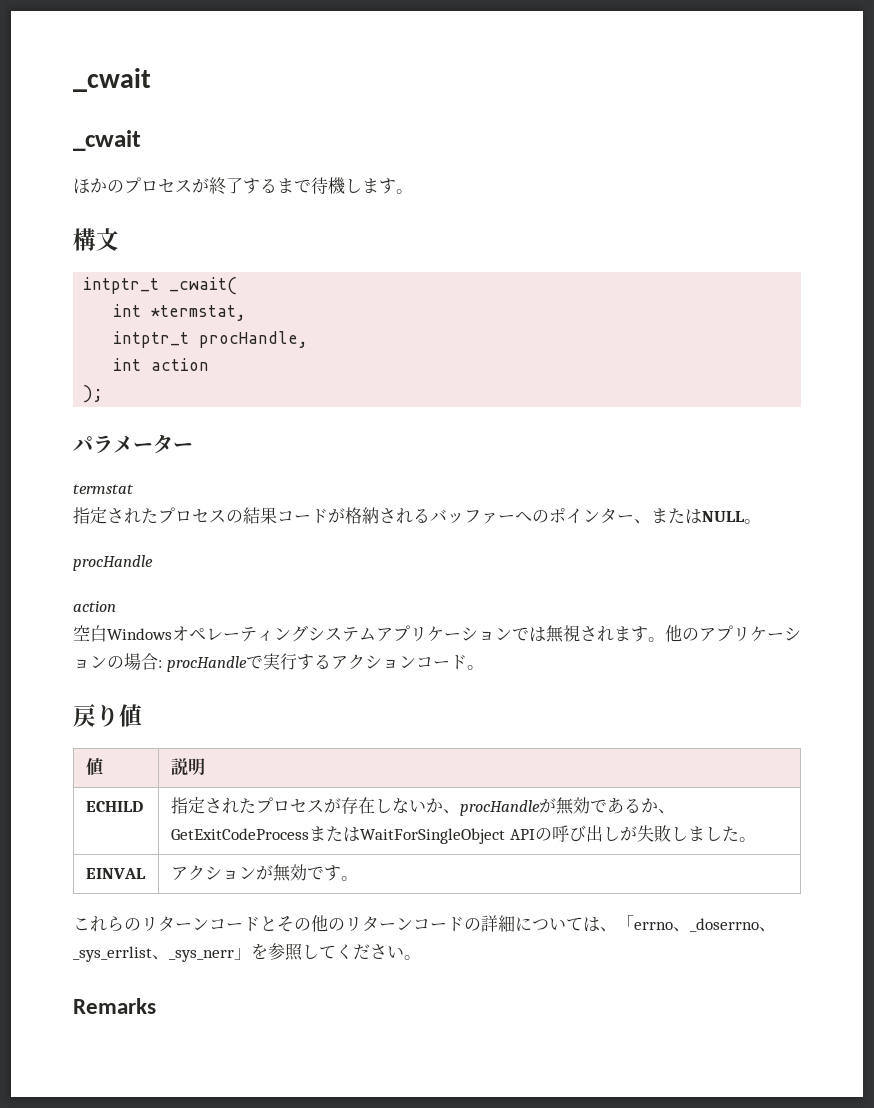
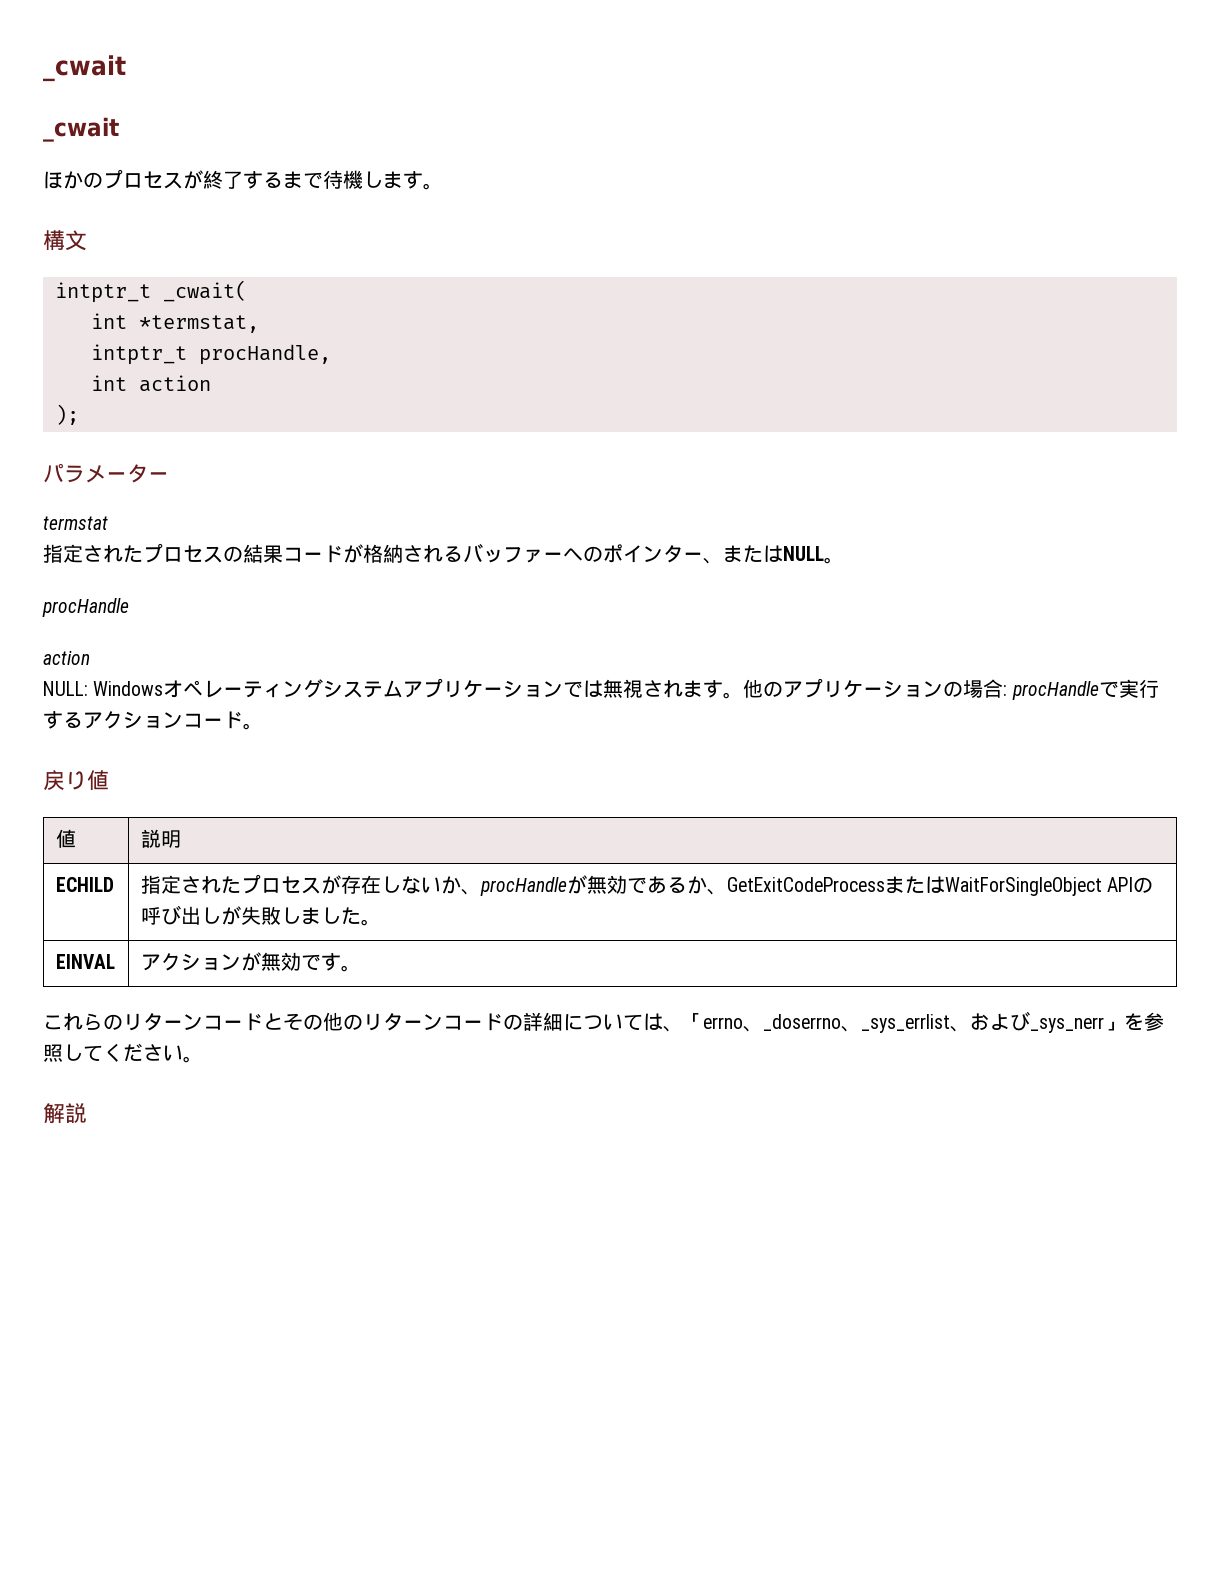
- 空白Windowsオペレーティングシステムアプリケーションでは無視されます。
+ NULL: Windowsオペレーティングシステムアプリケーションでは無視されます。
- これらのリターンコードとその他のリターンコードの詳細については、「errno、_doserrno、_sys_errlist、_sys_nerr」を参照してください。
+ これらのリターンコードとその他のリターンコードの詳細については、「errno、_doserrno、_sys_errlist、および_sys_nerr」を参照してください。
- Remarks
+ 解説

